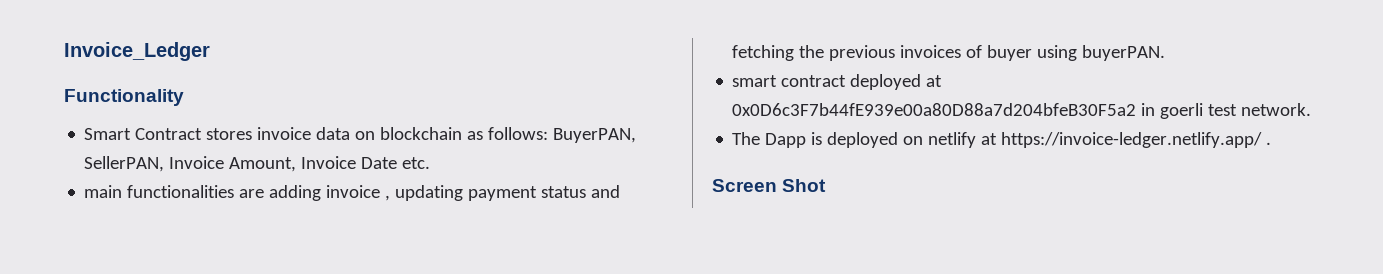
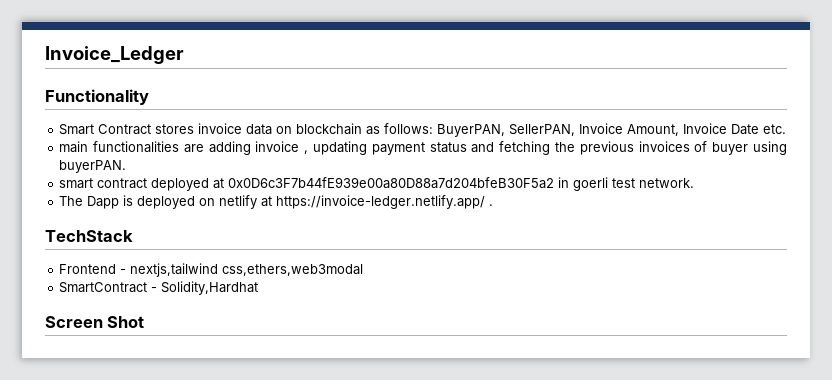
+ TechStack
+ Frontend - nextjs,tailwind css,ethers,web3modal
+ SmartContract - Solidity,Hardhat

